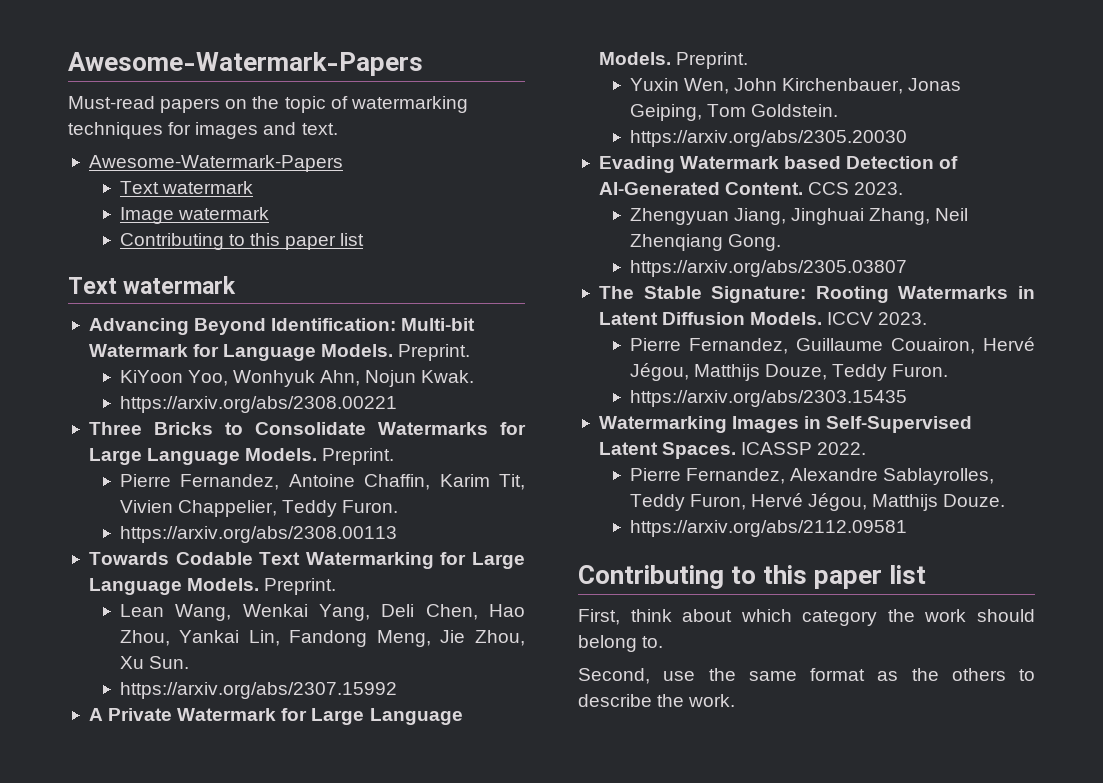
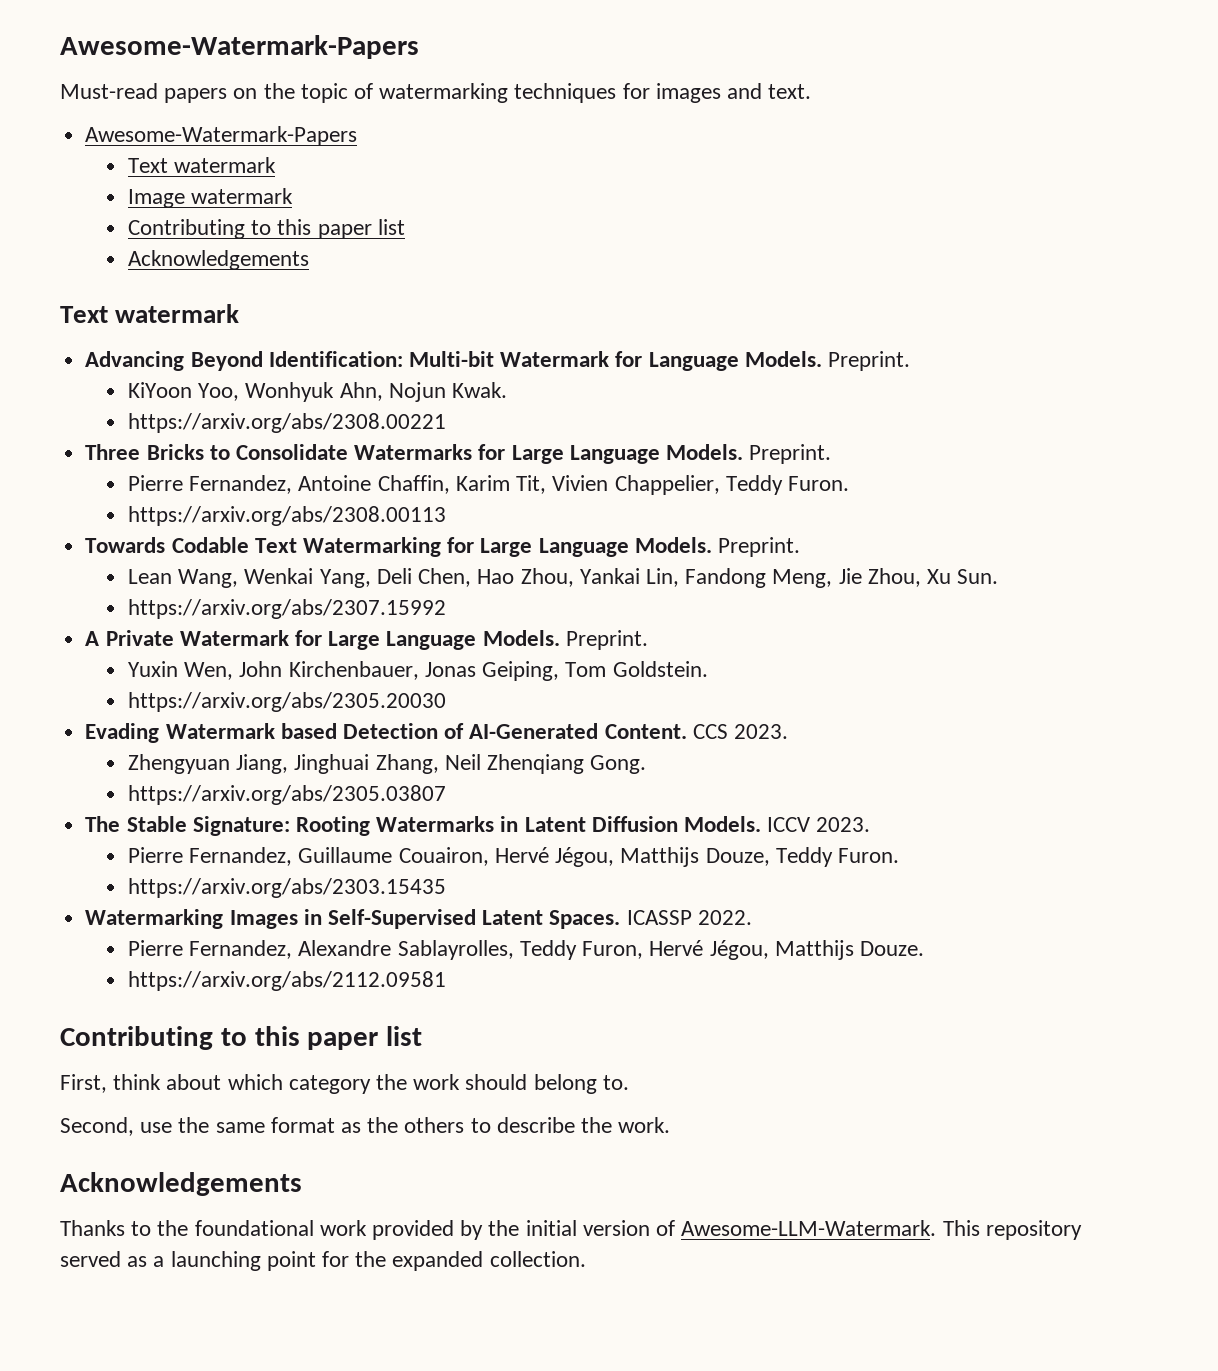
  Image watermark
  Contributing to this paper list
+ Acknowledgements
  Second, use the same format as the others to describe the work.
+ Acknowledgements
+ Thanks to the foundational work provided by the initial version of Awesome-LLM-Watermark. This repository served as a launching point for the expanded collection.

